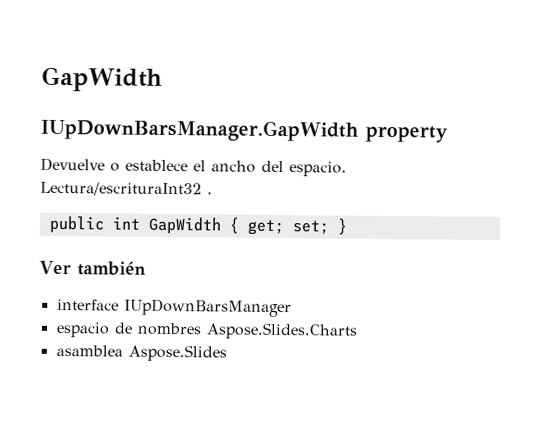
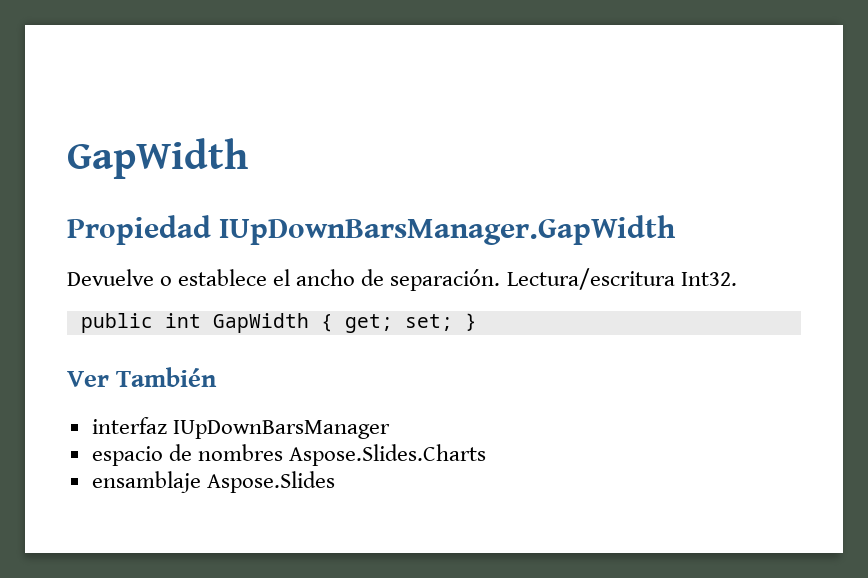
- IUpDownBarsManager.GapWidth property
+ Propiedad IUpDownBarsManager.GapWidth
- Devuelve o establece el ancho del espacio. Lectura/escrituraInt32 .
+ Devuelve o establece el ancho de separación. Lectura/escritura Int32.
- Ver también
- interface IUpDownBarsManager
+ Ver También
+ interfaz IUpDownBarsManager
- asamblea Aspose.Slides
+ ensamblaje Aspose.Slides

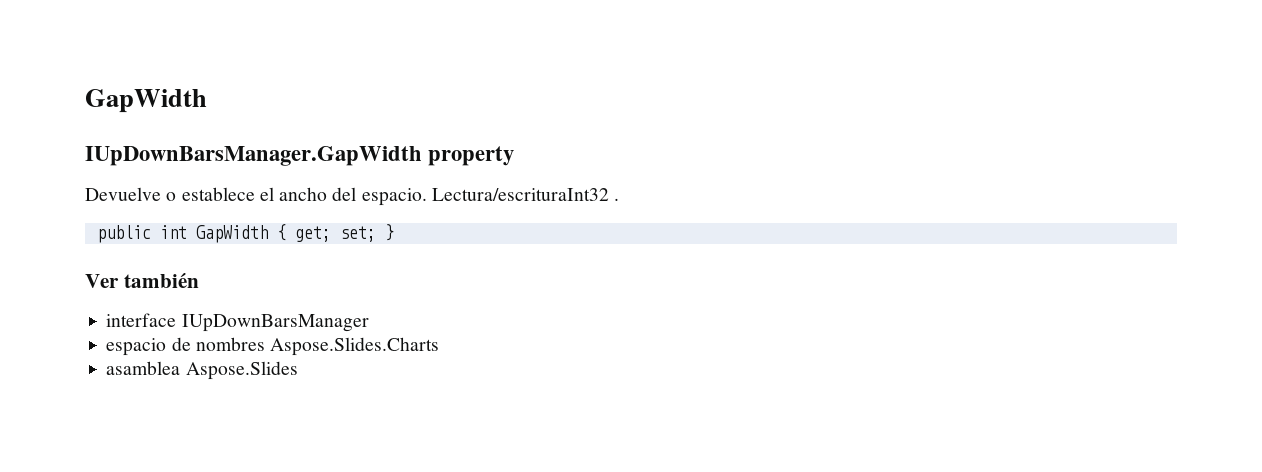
- Propiedad IUpDownBarsManager.GapWidth
+ IUpDownBarsManager.GapWidth property
- Devuelve o establece el ancho de separación. Lectura/escritura Int32.
+ Devuelve o establece el ancho del espacio. Lectura/escrituraInt32 .
- Ver También
- interfaz IUpDownBarsManager
+ Ver también
+ interface IUpDownBarsManager
- ensamblaje Aspose.Slides
+ asamblea Aspose.Slides

